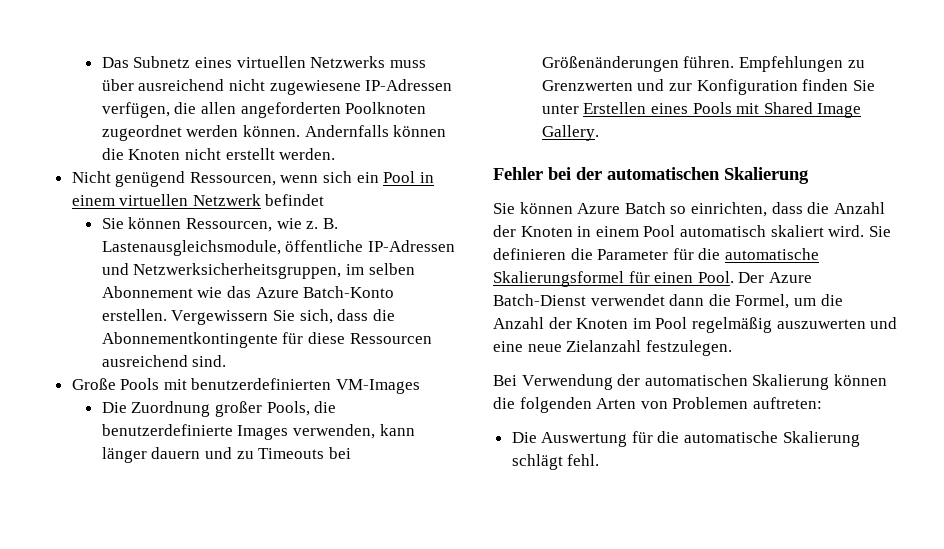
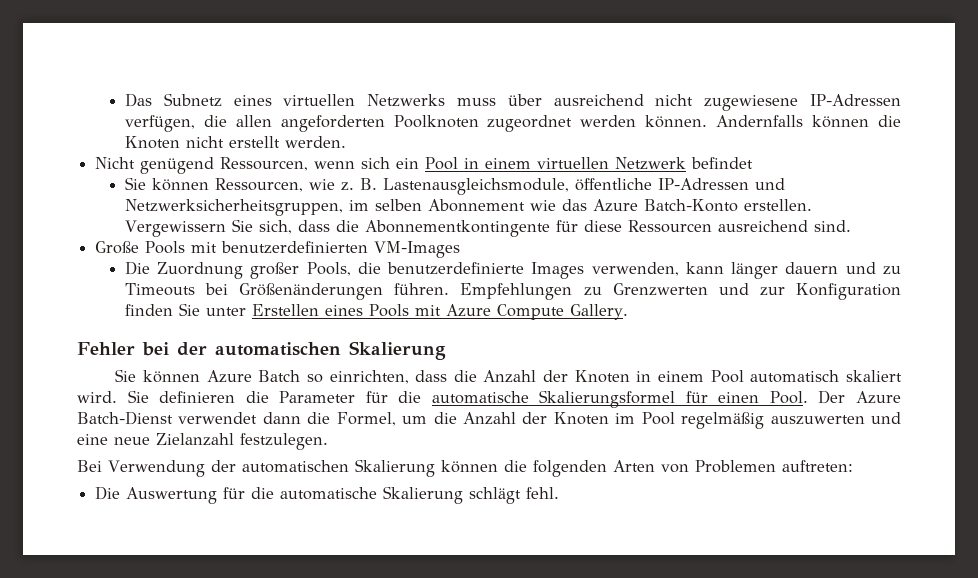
- Empfehlungen zu Grenzwerten und zur Konfiguration finden Sie unter Erstellen eines Pools mit Shared Image Gallery.
+ Empfehlungen zu Grenzwerten und zur Konfiguration finden Sie unter Erstellen eines Pools mit Azure Compute Gallery.

